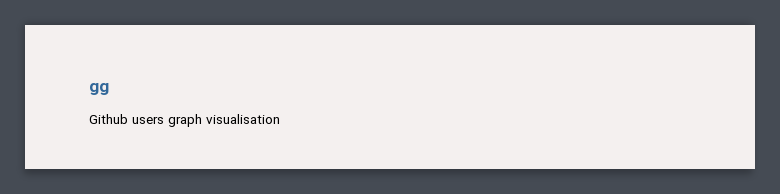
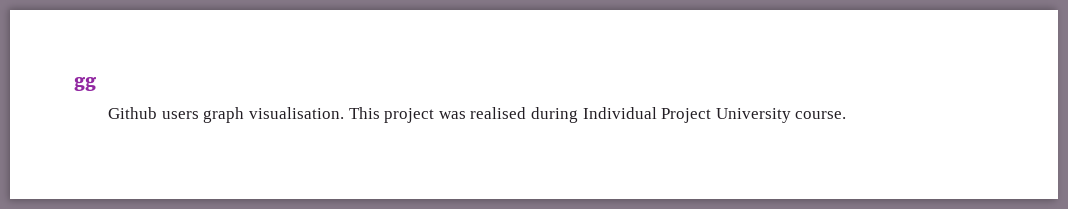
- Github users graph visualisation
+ Github users graph visualisation. This project was realised during Individual Project University course.

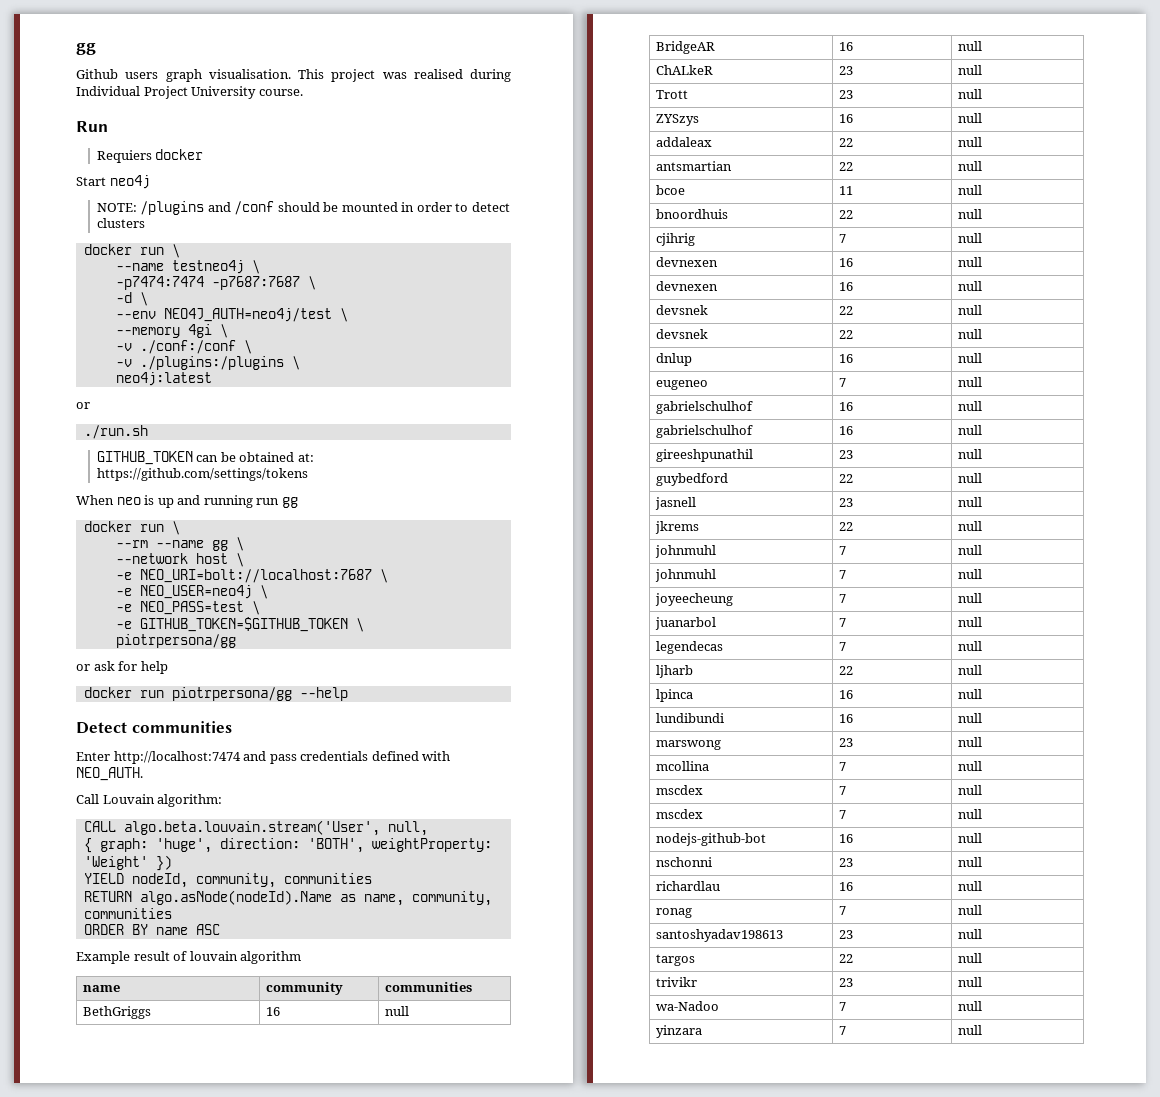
+ Run
+ Requiers docker
+ Start neo4j
+ NOTE: /plugins and /conf should be mounted in order to detect clusters
+ docker run \
+ --name testneo4j \
+ -p7474:7474 -p7687:7687 \
+ -d \
+ --env NEO4J_AUTH=neo4j/test \
+ --memory 4gi \
+ -v ./conf:/conf \
+ -v ./plugins:/plugins \
+ neo4j:latest
+ or
+ ./run.sh
+ GITHUB_TOKEN can be obtained at: https://github.com/settings/tokens
+ When neo is up and running run gg
+ docker run \
+ --rm --name gg \
+ --network host \
+ -e NEO_URI=bolt://localhost:7687 \
+ -e NEO_USER=neo4j \
+ -e NEO_PASS=test \
+ -e GITHUB_TOKEN=$GITHUB_TOKEN \
+ piotrpersona/gg
+ or ask for help
+ docker run piotrpersona/gg --help
+ Detect communities
+ Enter http://localhost:7474 and pass credentials defined with NEO_AUTH.
+ Call Louvain algorithm:
+ CALL algo.beta.louvain.stream('User', null,
+ { graph: 'huge', direction: 'BOTH', weightProperty: 'Weight' })
+ YIELD nodeId, community, communities
+ RETURN algo.asNode(nodeId).Name as name, community, communities
+ ORDER BY name ASC
+ Example result of louvain algorithm
+ name | community | communities
+ BethGriggs | 16 | null
+ BridgeAR | 16 | null
+ ChALkeR | 23 | null
+ Trott | 23 | null
+ ZYSzys | 16 | null
+ addaleax | 22 | null
+ antsmartian | 22 | null
+ bcoe | 11 | null
+ bnoordhuis | 22 | null
+ cjihrig | 7 | null
+ devnexen | 16 | null
+ devnexen | 16 | null
+ devsnek | 22 | null
+ devsnek | 22 | null
+ dnlup | 16 | null
+ eugeneo | 7 | null
+ gabrielschulhof | 16 | null
+ gabrielschulhof | 16 | null
+ gireeshpunathil | 23 | null
+ guybedford | 22 | null
+ jasnell | 23 | null
+ jkrems | 22 | null
+ johnmuhl | 7 | null
+ johnmuhl | 7 | null
+ joyeecheung | 7 | null
+ juanarbol | 7 | null
+ legendecas | 7 | null
+ ljharb | 22 | null
+ lpinca | 16 | null
+ lundibundi | 16 | null
+ marswong | 23 | null
+ mcollina | 7 | null
+ mscdex | 7 | null
+ mscdex | 7 | null
+ nodejs-github-bot | 16 | null
+ nschonni | 23 | null
+ richardlau | 16 | null
+ ronag | 7 | null
+ santoshyadav198613 | 23 | null
+ targos | 22 | null
+ trivikr | 23 | null
+ wa-Nadoo | 7 | null
+ yinzara | 7 | null

